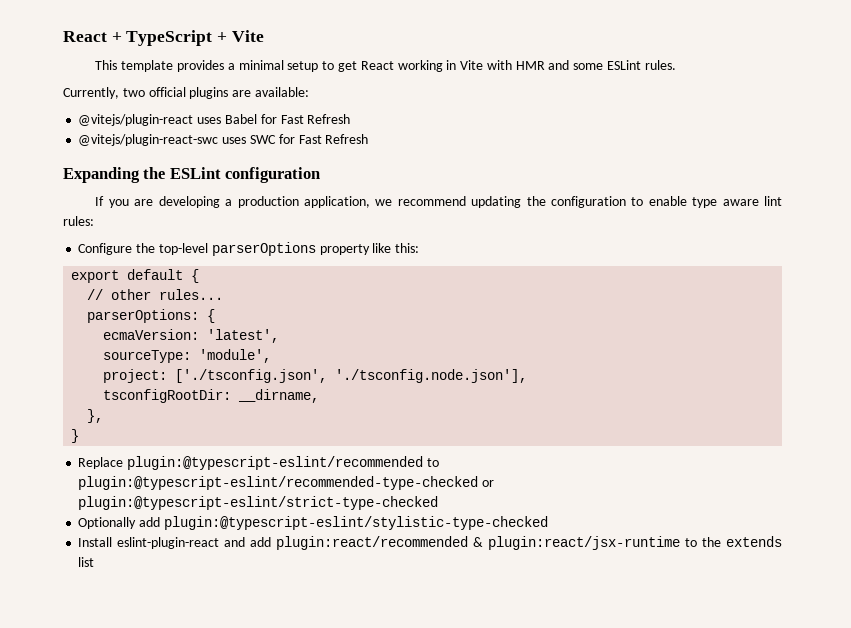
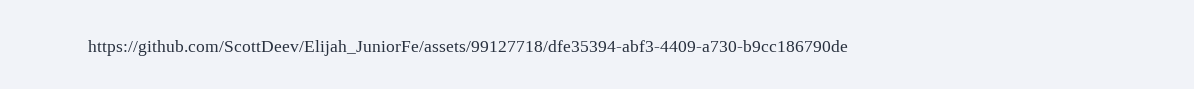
- React + TypeScript + Vite
- This template provides a minimal setup to get React working in Vite with HMR and some ESLint rules.
- Currently, two official plugins are available:
- @vitejs/plugin-react uses Babel for Fast Refresh
- @vitejs/plugin-react-swc uses SWC for Fast Refresh
- Expanding the ESLint configuration
- If you are developing a production application, we recommend updating the configuration to enable type aware lint rules:
- Configure the top-level parserOptions property like this:
- export default {
- // other rules...
- parserOptions: {
- ecmaVersion: 'latest',
- sourceType: 'module',
- project: ['./tsconfig.json', './tsconfig.node.json'],
- tsconfigRootDir: __dirname,
- },
- }
- Replace plugin:@typescript-eslint/recommended to plugin:@typescript-eslint/recommended-type-checked or plugin:@typescript-eslint/strict-type-checked
- Optionally add plugin:@typescript-eslint/stylistic-type-checked
- Install eslint-plugin-react and add plugin:react/recommended & plugin:react/jsx-runtime to the extends list
+ https://github.com/ScottDeev/Elijah_JuniorFe/assets/99127718/dfe35394-abf3-4409-a730-b9cc186790de

